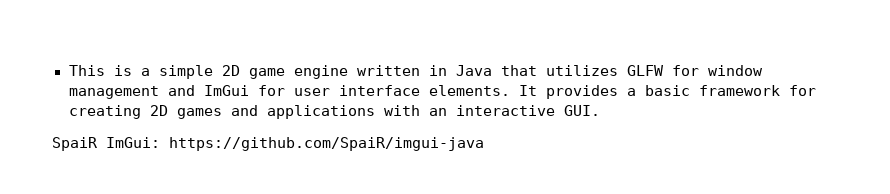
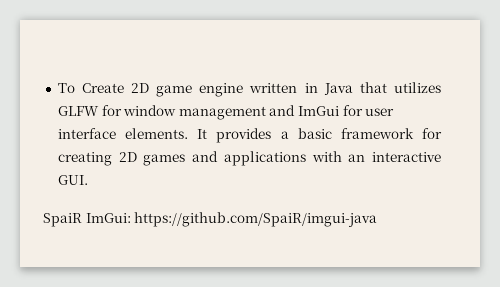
- This is a simple 2D game engine written in Java that utilizes GLFW for window management and ImGui for user interface elements.
+ To Create 2D game engine written in Java that utilizes GLFW for window management and ImGui for user interface elements.

